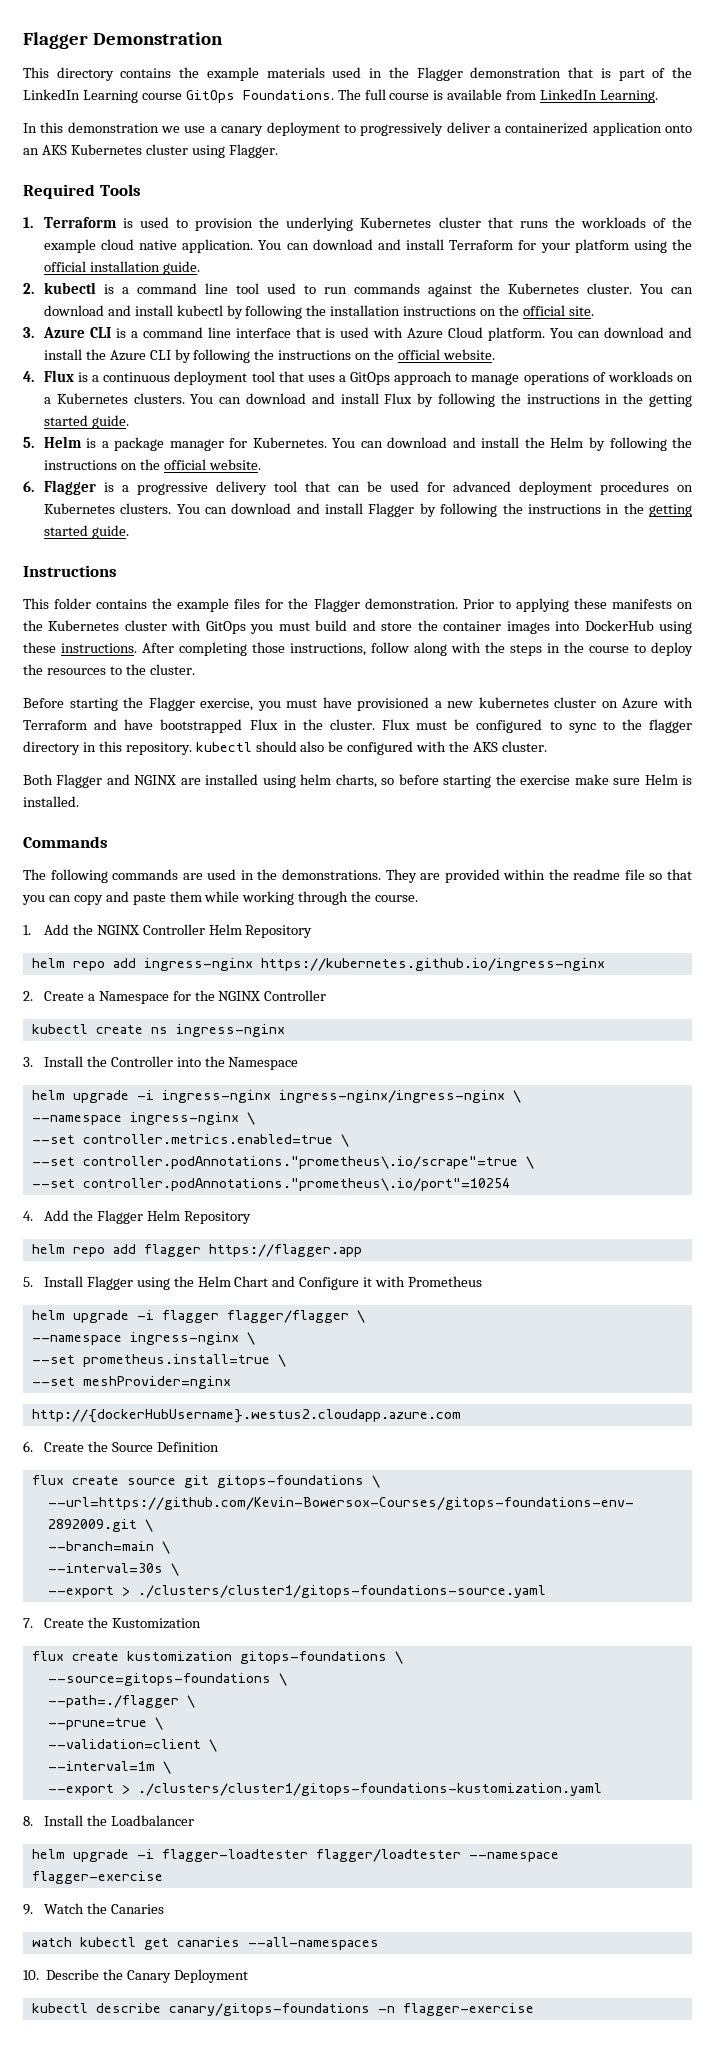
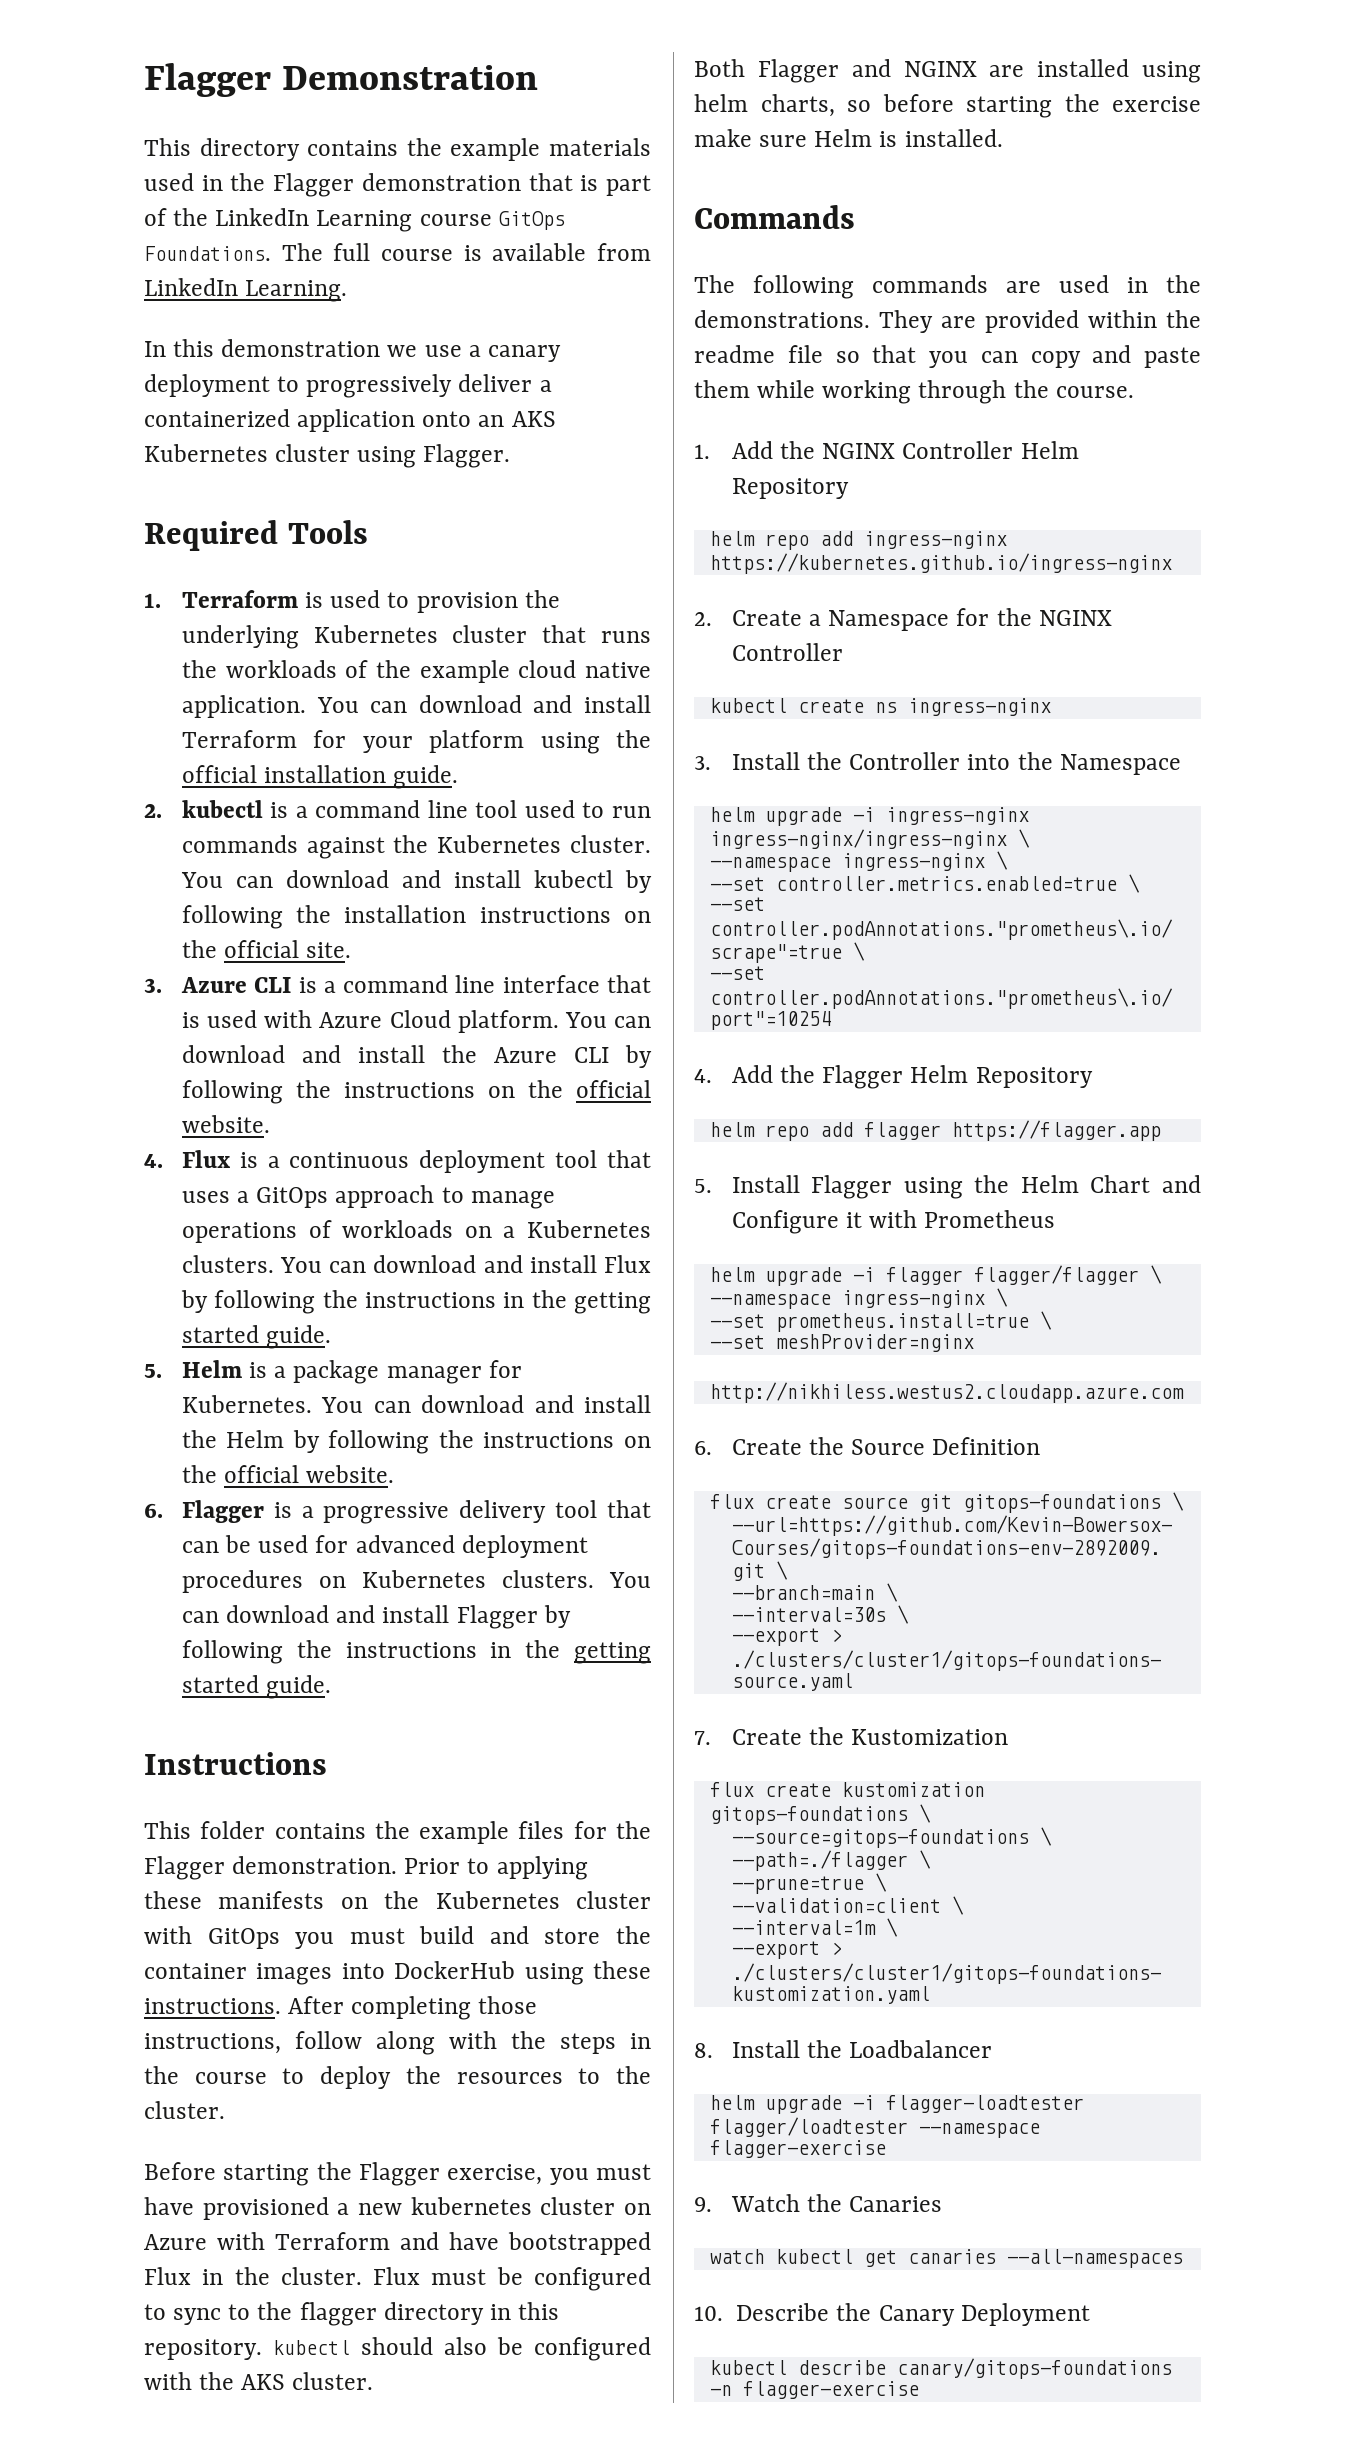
- http://{dockerHubUsername}.westus2.cloudapp.azure.com
+ http://nikhiless.westus2.cloudapp.azure.com

